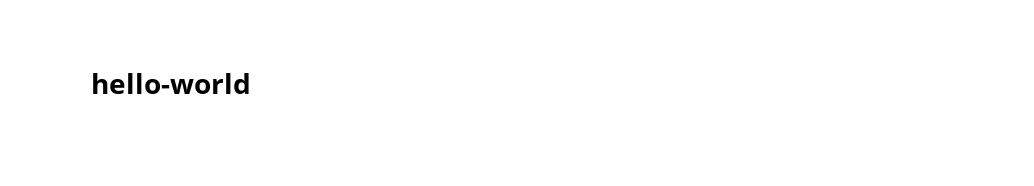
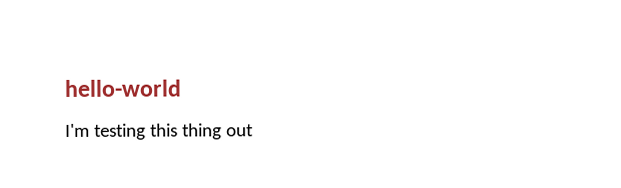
+ I'm testing this thing out

